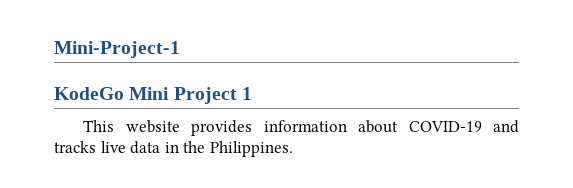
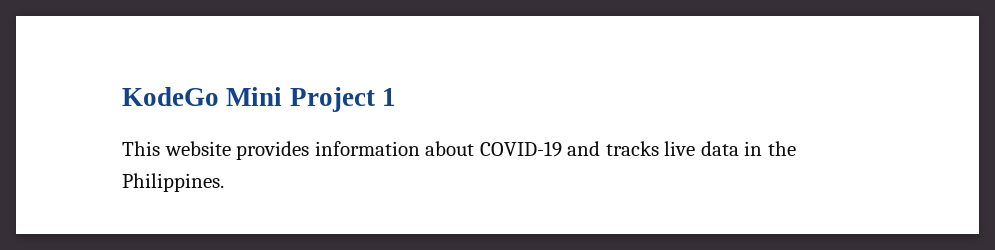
- Mini-Project-1

